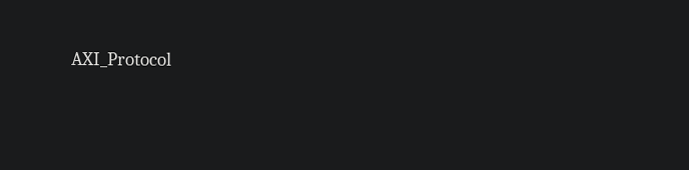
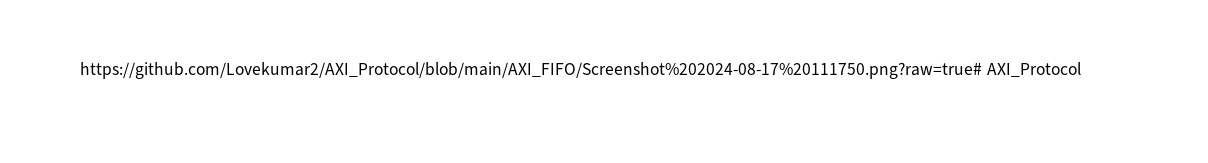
- AXI_Protocol
+ https://github.com/Lovekumar2/AXI_Protocol/blob/main/AXI_FIFO/Screenshot%202024-08-17%20111750.png?raw=true# AXI_Protocol

